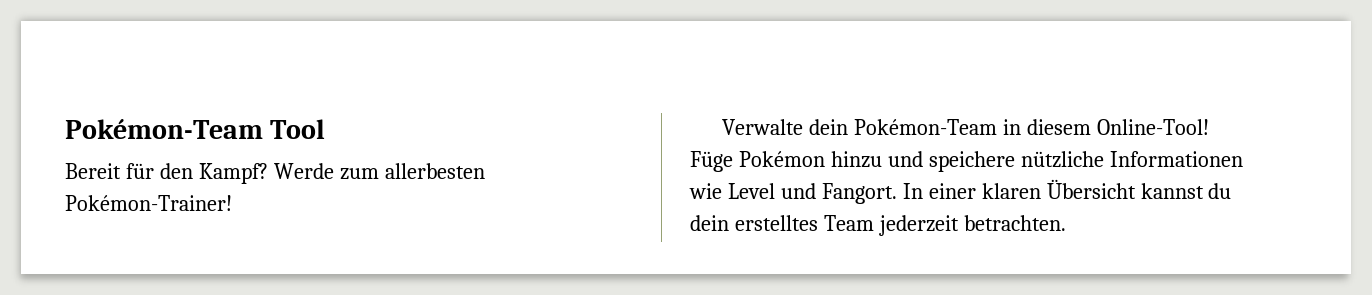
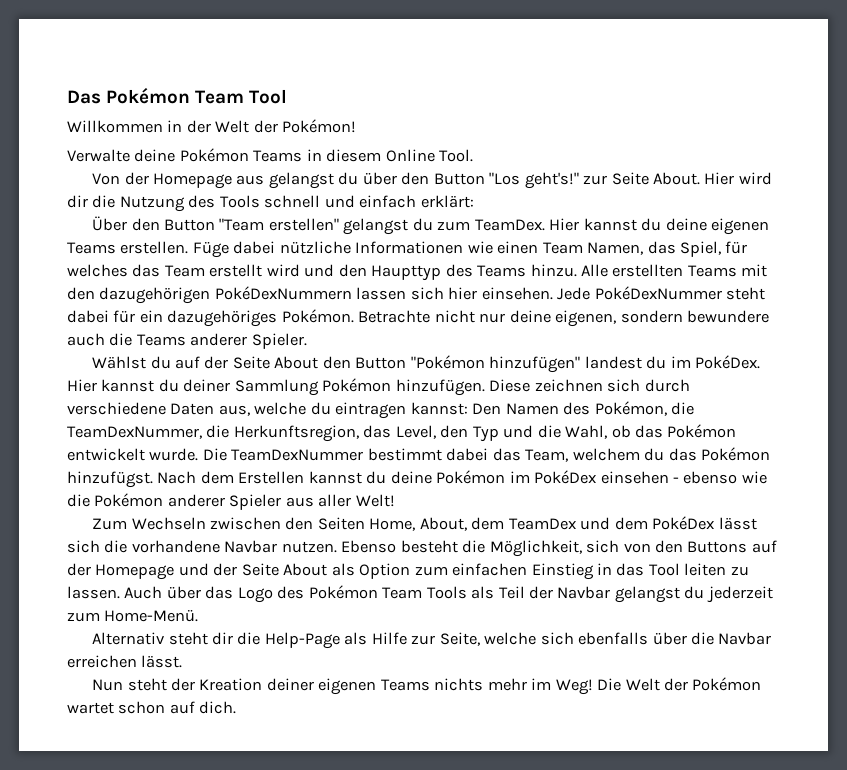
- Pokémon-Team Tool
- Bereit für den Kampf? Werde zum allerbesten Pokémon-Trainer!
- Verwalte dein Pokémon-Team in diesem Online-Tool! Füge Pokémon hinzu und speichere nützliche Informationen wie Level und Fangort. In einer klaren Übersicht kannst du dein erstelltes Team jederzeit betrachten.
+ Das Pokémon Team Tool
+ Willkommen in der Welt der Pokémon!
+ Verwalte deine Pokémon Teams in diesem Online Tool.
+ Von der Homepage aus gelangst du über den Button "Los geht's!" zur Seite About. Hier wird dir die Nutzung des Tools schnell und einfach erklärt:
+ Über den Button "Team erstellen" gelangst du zum TeamDex. Hier kannst du deine eigenen Teams erstellen. Füge dabei nützliche Informationen wie einen Team Namen, das Spiel, für welches das Team erstellt wird und den Haupttyp des Teams hinzu. Alle erstellten Teams mit den dazugehörigen PokéDexNummern lassen sich hier einsehen. Jede PokéDexNummer steht dabei für ein dazugehöriges Pokémon. Betrachte nicht nur deine eigenen, sondern bewundere auch die Teams anderer Spieler.
+ Wählst du auf der Seite About den Button "Pokémon hinzufügen" landest du im PokéDex. Hier kannst du deiner Sammlung Pokémon hinzufügen. Diese zeichnen sich durch verschiedene Daten aus, welche du eintragen kannst: Den Namen des Pokémon, die TeamDexNummer, die Herkunftsregion, das Level, den Typ und die Wahl, ob das Pokémon entwickelt wurde. Die TeamDexNummer bestimmt dabei das Team, welchem du das Pokémon hinzufügst. Nach dem Erstellen kannst du deine Pokémon im PokéDex einsehen - ebenso wie die Pokémon anderer Spieler aus aller Welt!
+ Zum Wechseln zwischen den Seiten Home, About, dem TeamDex und dem PokéDex lässt sich die vorhandene Navbar nutzen. Ebenso besteht die Möglichkeit, sich von den Buttons auf der Homepage und der Seite About als Option zum einfachen Einstieg in das Tool leiten zu lassen. Auch über das Logo des Pokémon Team Tools als Teil der Navbar gelangst du jederzeit zum Home-Menü.
+ Alternativ steht dir die Help-Page als Hilfe zur Seite, welche sich ebenfalls über die Navbar erreichen lässt.
+ Nun steht der Kreation deiner eigenen Teams nichts mehr im Weg! Die Welt der Pokémon wartet schon auf dich.

